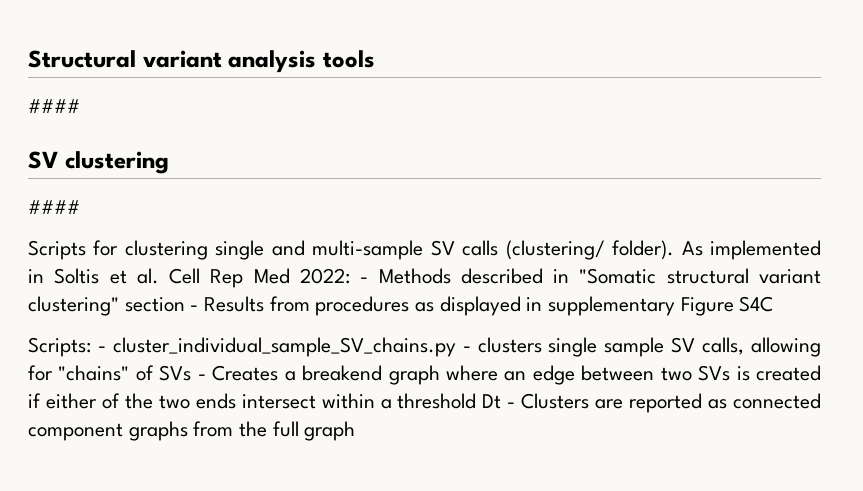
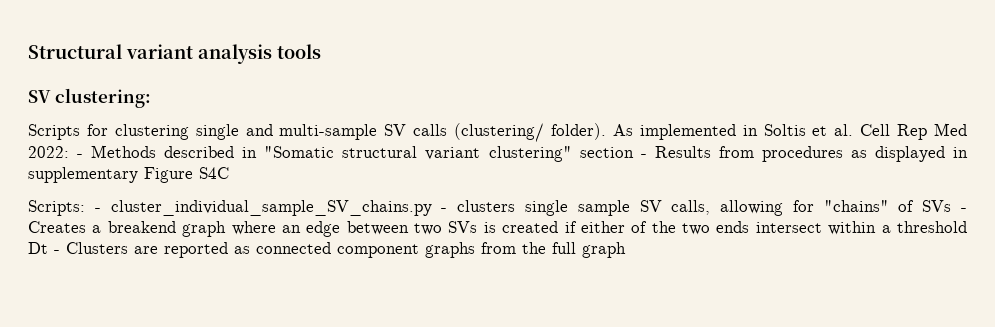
  Structural variant analysis tools
- ####
- SV clustering
- ####
+ SV clustering:

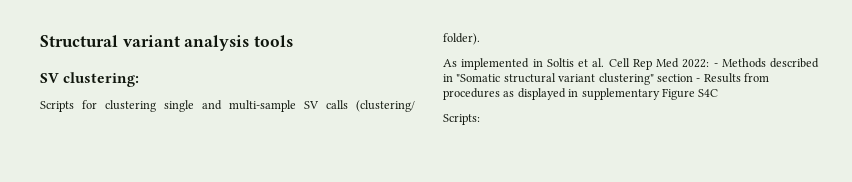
- Scripts for clustering single and multi-sample SV calls (clustering/ folder). As implemented in Soltis et al. Cell Rep Med 2022: - Methods described in "Somatic structural variant clustering" section - Results from procedures as displayed in supplementary Figure S4C
+ Scripts for clustering single and multi-sample SV calls (clustering/ folder).
+ As implemented in Soltis et al. Cell Rep Med 2022: - Methods described in "Somatic structural variant clustering" section - Results from procedures as displayed in supplementary Figure S4C
- Scripts: - cluster_individual_sample_SV_chains.py - clusters single sample SV calls, allowing for "chains" of SVs - Creates a breakend graph where an edge between two SVs is created if either of the two ends intersect within a threshold Dt - Clusters are reported as connected component graphs from the full graph
+ Scripts:

